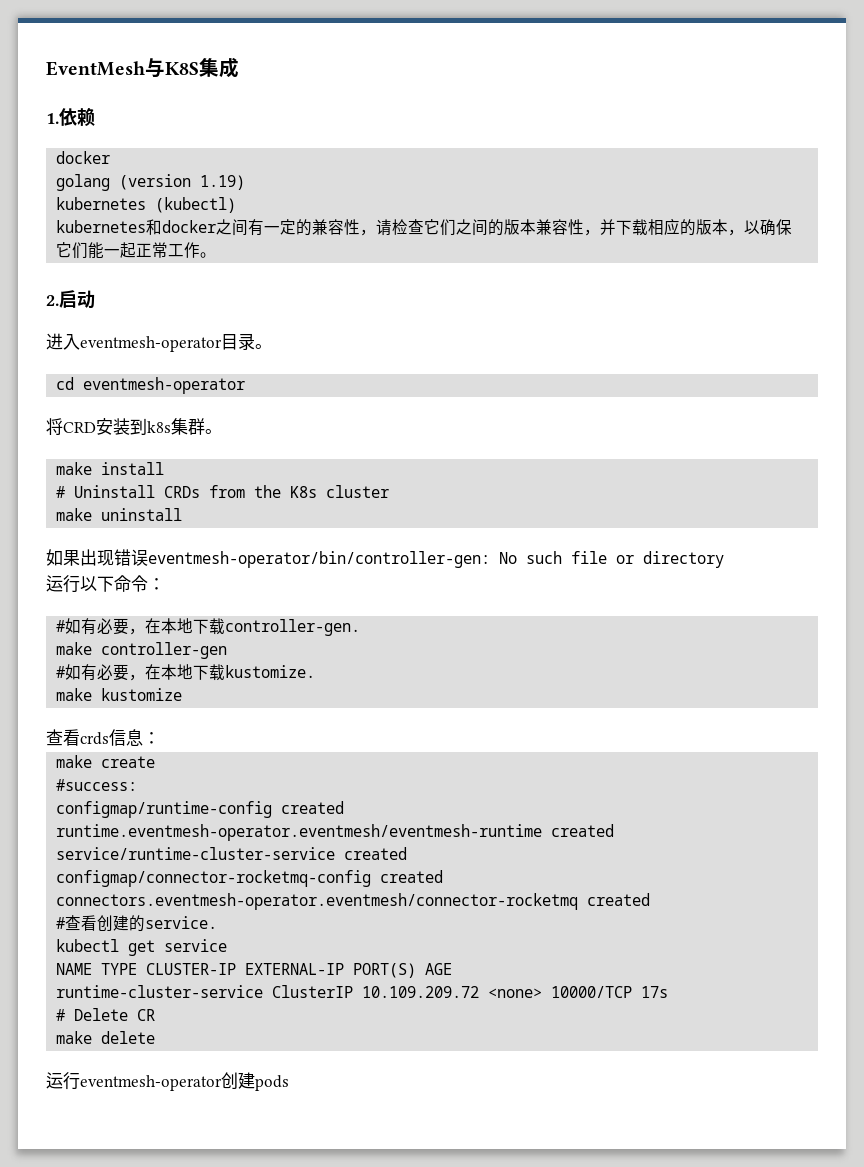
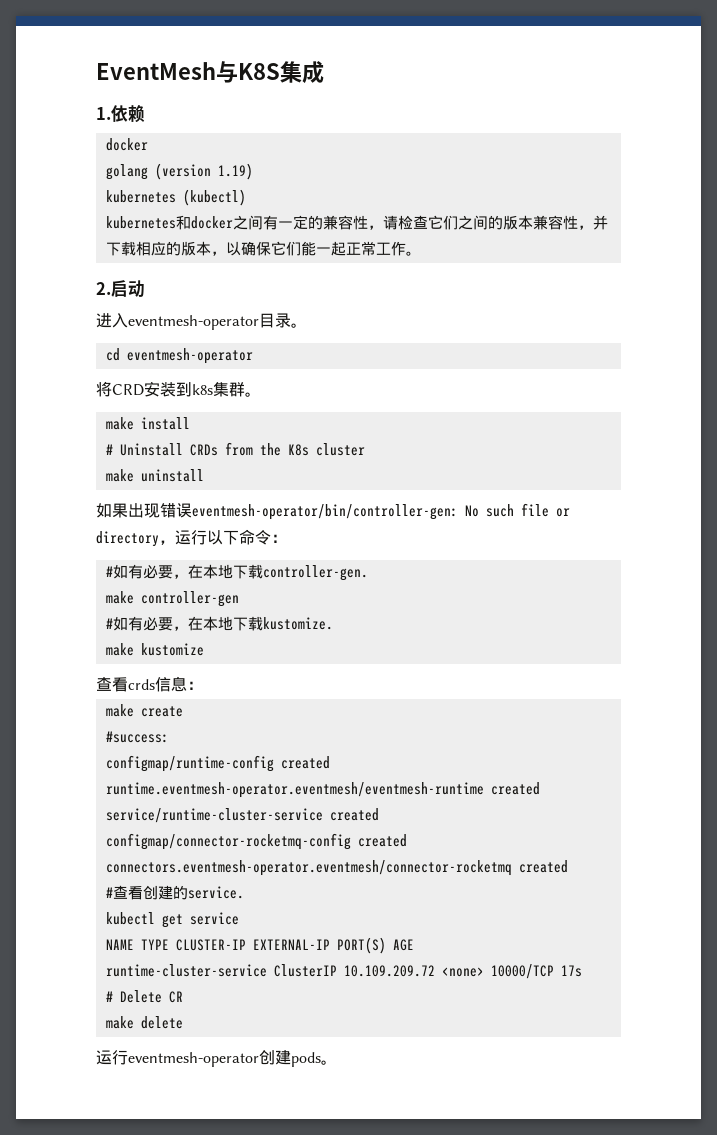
- 如果出现错误eventmesh-operator/bin/controller-gen: No such file or directory
- 运行以下命令：
+ 如果出现错误eventmesh-operator/bin/controller-gen: No such file or directory，运行以下命令：
- 运行eventmesh-operator创建pods
+ 运行eventmesh-operator创建pods。

